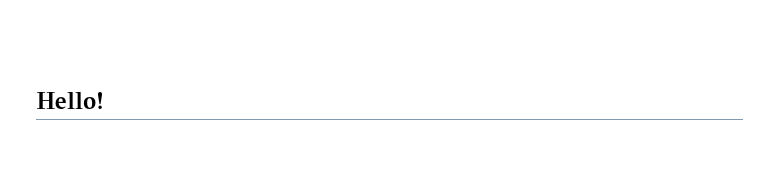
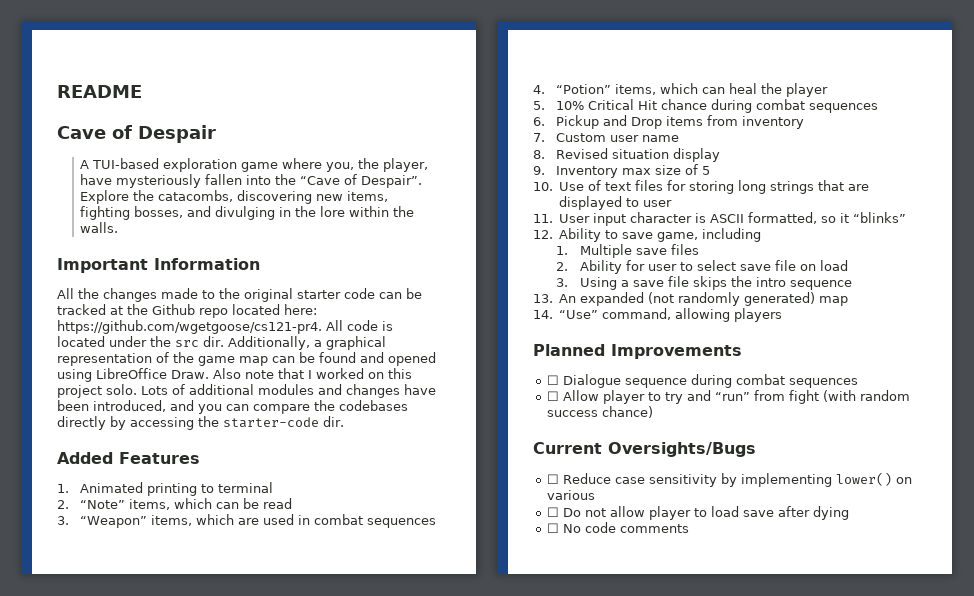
- Hello!
+ README
+ Cave of Despair
+ A TUI-based exploration game where you, the player, have mysteriously fallen into the “Cave of Despair”. Explore the catacombs, discovering new items, fighting bosses, and divulging in the lore within the walls.
+ Important Information
+ All the changes made to the original starter code can be tracked at the Github repo located here: https://github.com/wgetgoose/cs121-pr4. All code is located under the src dir. Additionally, a graphical representation of the game map can be found and opened using LibreOffice Draw. Also note that I worked on this project solo. Lots of additional modules and changes have been introduced, and you can compare the codebases directly by accessing the starter-code dir.
+ Added Features
+ 1. Animated printing to terminal
+ 2. “Note” items, which can be read
+ 3. “Weapon” items, which are used in combat sequences
+ 4. “Potion” items, which can heal the player
+ 5. 10% Critical Hit chance during combat sequences
+ 6. Pickup and Drop items from inventory
+ 7. Custom user name
+ 8. Revised situation display
+ 9. Inventory max size of 5
+ 10. Use of text files for storing long strings that are displayed to user
+ 11. User input character is ASCII formatted, so it “blinks”
+ 12. Ability to save game, including
+ 1. Multiple save files
+ 2. Ability for user to select save file on load
+ 3. Using a save file skips the intro sequence
+ 13. An expanded (not randomly generated) map
+ 14. “Use” command, allowing players
+ Planned Improvements
+ ☐ Dialogue sequence during combat sequences
+ ☐ Allow player to try and “run” from fight (with random success chance)
+ Current Oversights/Bugs
+ ☐ Reduce case sensitivity by implementing lower() on various
+ ☐ Do not allow player to load save after dying
+ ☐ No code comments

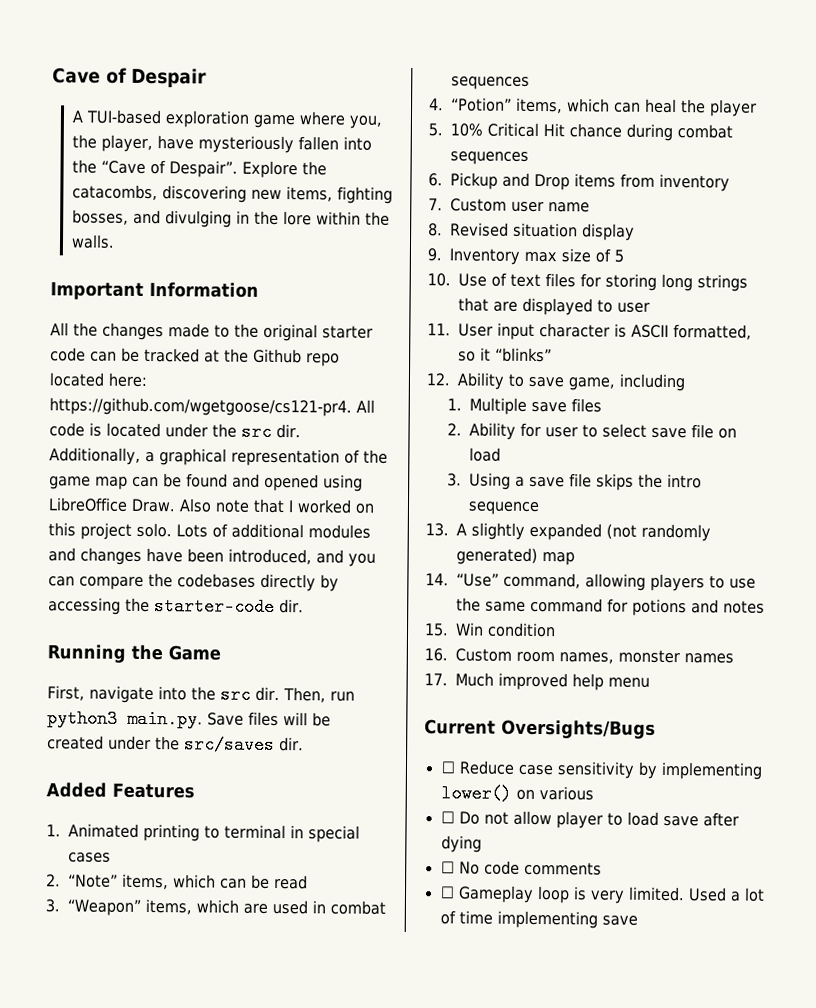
- README
+ Running the Game
+ First, navigate into the src dir. Then, run python3 main.py. Save files will be created under the src/saves dir.
- 1. Animated printing to terminal
+ 1. Animated printing to terminal in special cases
- 13. An expanded (not randomly generated) map
+ 13. A slightly expanded (not randomly generated) map
- 14. “Use” command, allowing players
- Planned Improvements
- ☐ Dialogue sequence during combat sequences
- ☐ Allow player to try and “run” from fight (with random success chance)
+ 14. “Use” command, allowing players to use the same command for potions and notes
+ 15. Win condition
+ 16. Custom room names, monster names
+ 17. Much improved help menu
+ ☐ Gameplay loop is very limited. Used a lot of time implementing save

